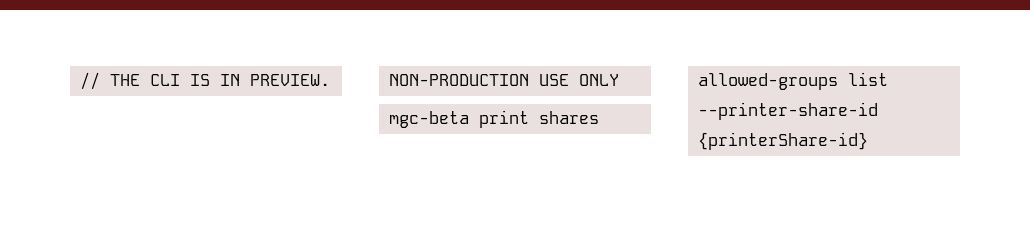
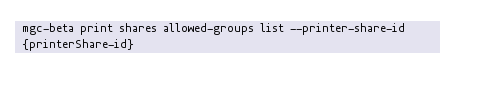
- // THE CLI IS IN PREVIEW. NON-PRODUCTION USE ONLY

